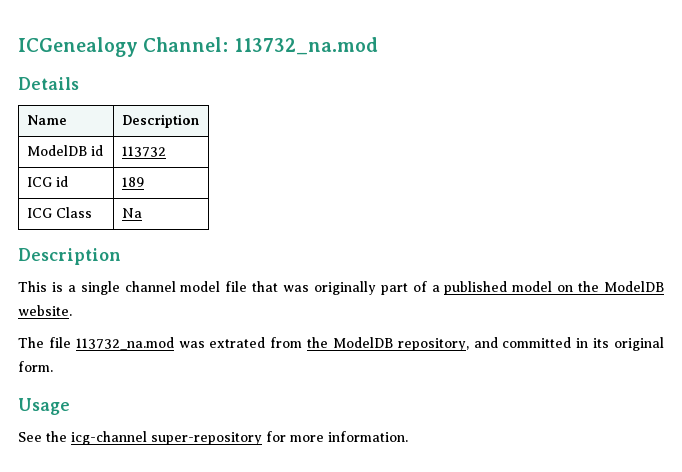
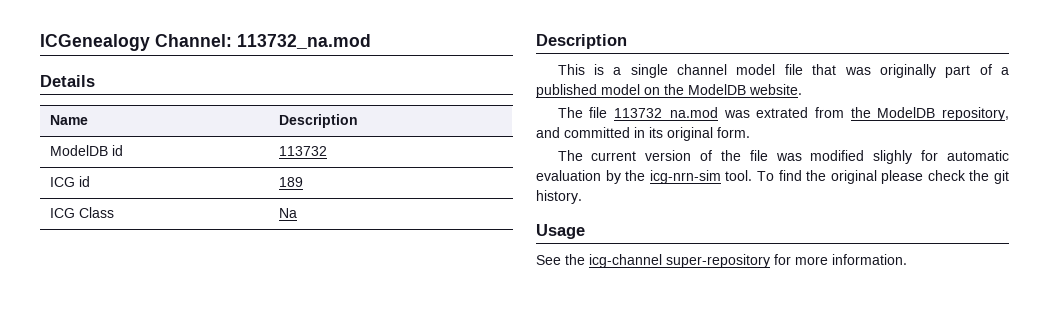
+ The current version of the file was modified slighly for automatic evaluation by the icg-nrn-sim tool. To find the original please check the git history.

